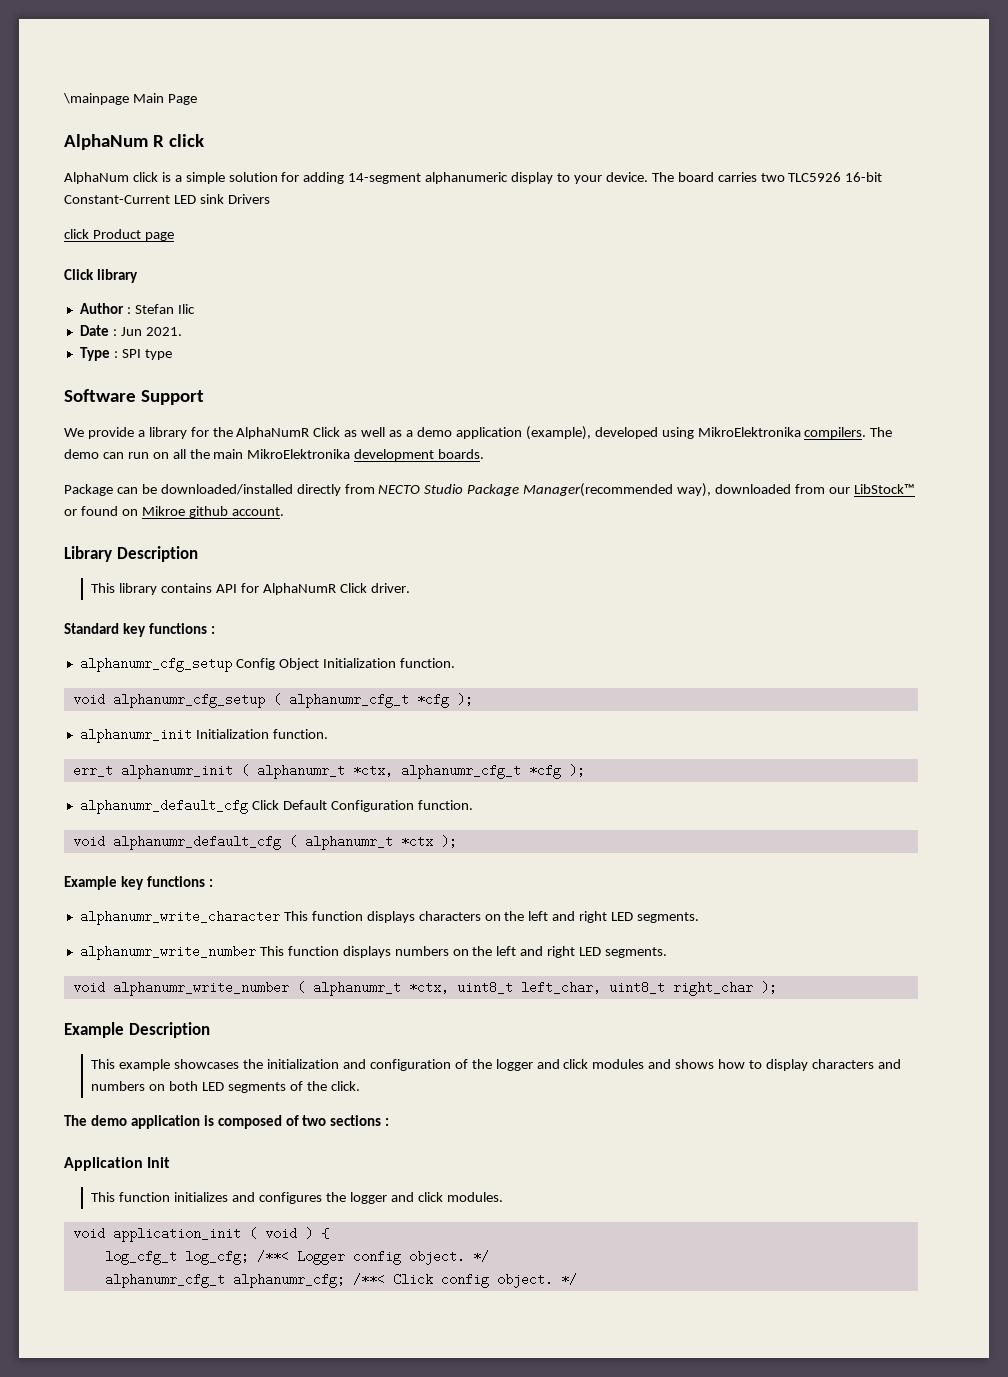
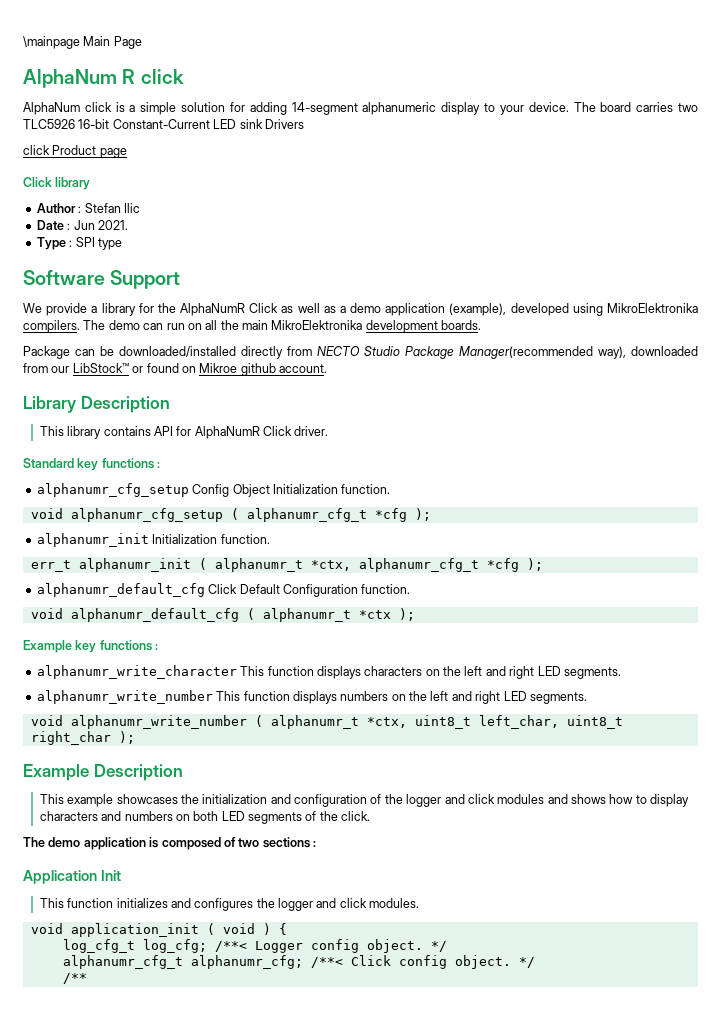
+ /**

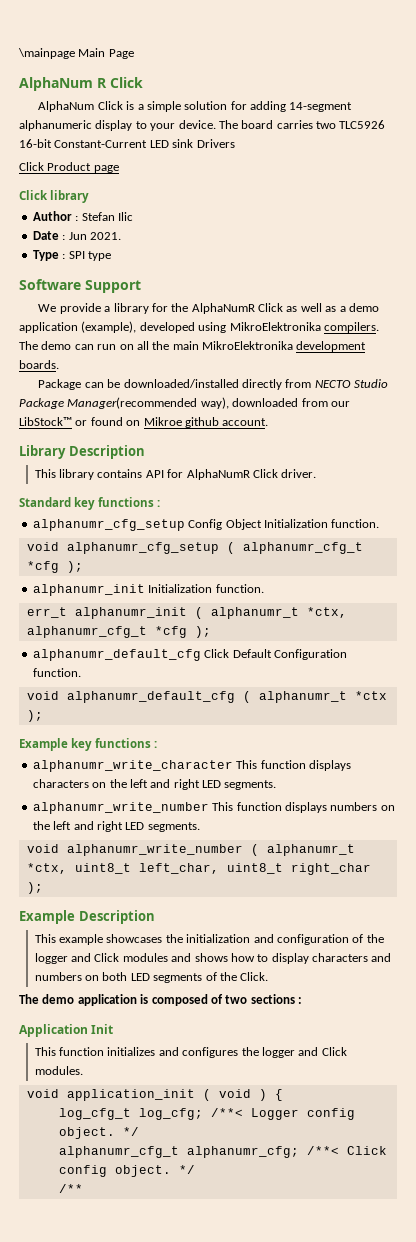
- AlphaNum R click
- AlphaNum click is a simple solution for adding 14-segment alphanumeric display to your device.
+ AlphaNum R Click
+ AlphaNum Click is a simple solution for adding 14-segment alphanumeric display to your device.
- click Product page
+ Click Product page
- This example showcases the initialization and configuration of the logger and click modules and shows how to display characters and numbers on both LED segments of the click.
+ This example showcases the initialization and configuration of the logger and Click modules and shows how to display characters and numbers on both LED segments of the Click.
- This function initializes and configures the logger and click modules.
+ This function initializes and configures the logger and Click modules.

